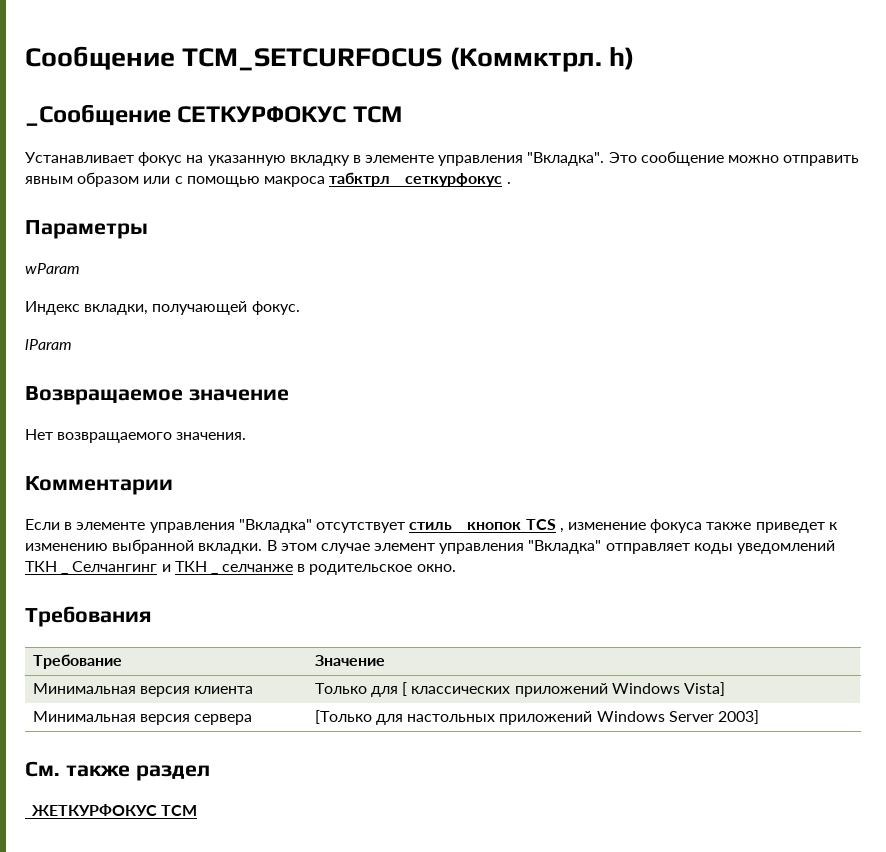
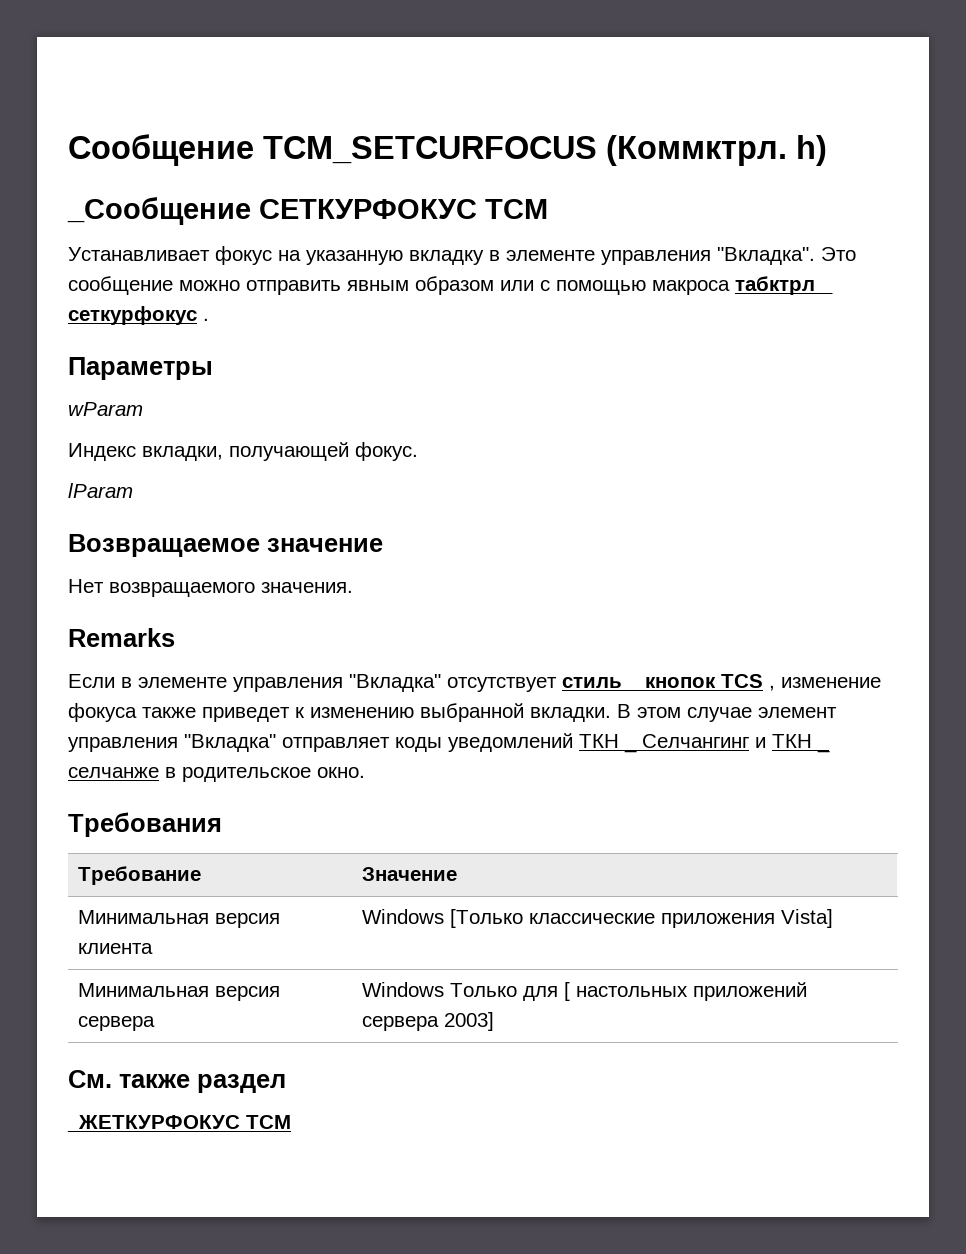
- Комментарии
+ Remarks
- Минимальная версия клиента | Только для [ классических приложений Windows Vista]
- Минимальная версия сервера | [Только для настольных приложений Windows Server 2003]
+ Минимальная версия клиента | Windows [Только классические приложения Vista]
+ Минимальная версия сервера | Windows Только для [ настольных приложений сервера 2003]

